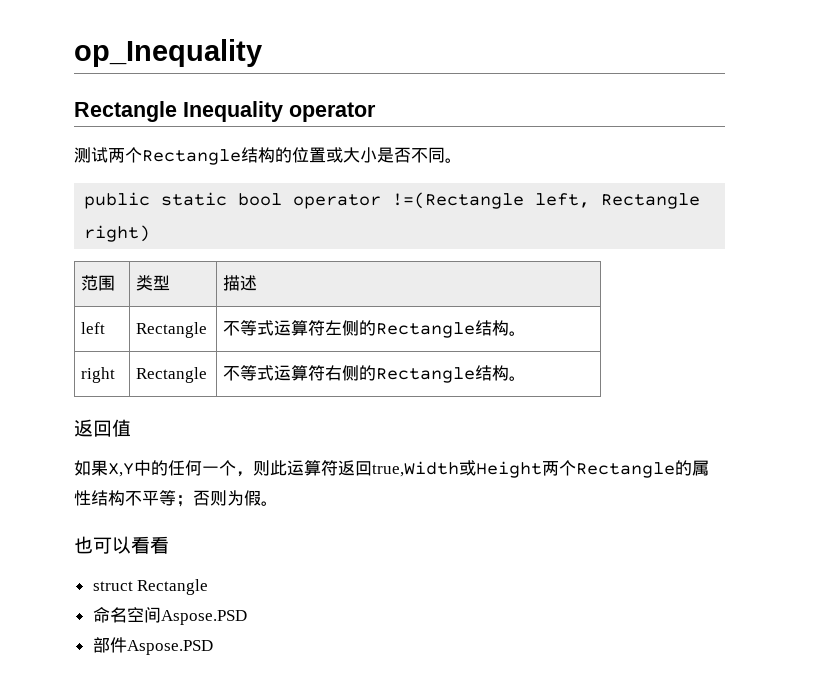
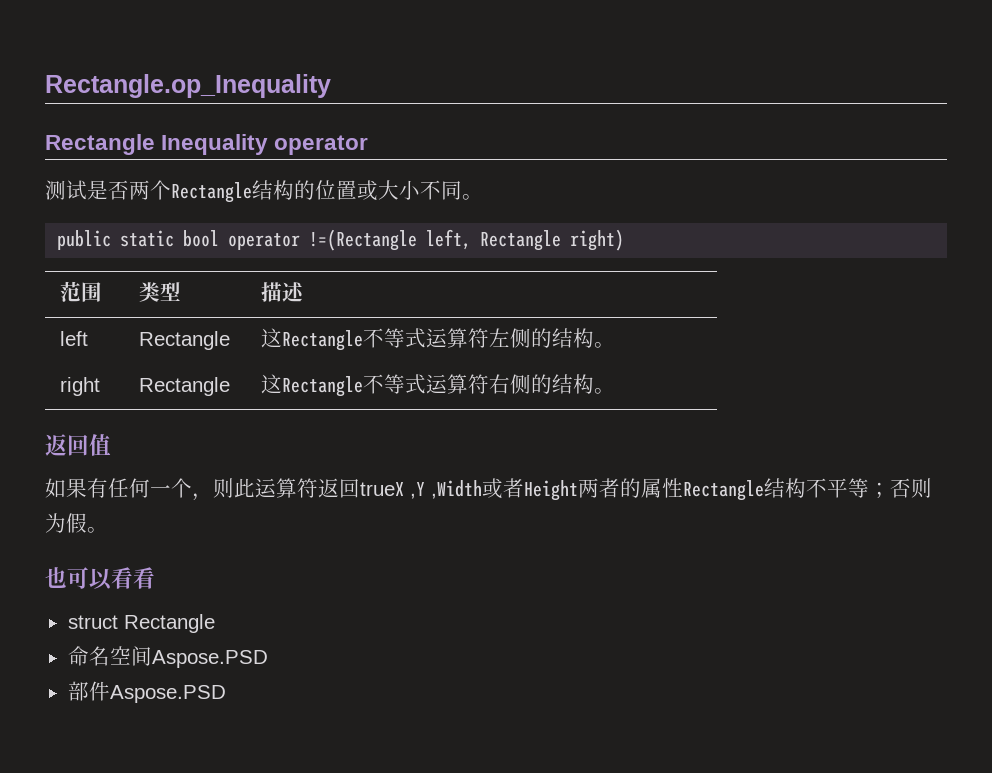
- op_Inequality
+ Rectangle.op_Inequality
- 测试两个Rectangle结构的位置或大小是否不同。
+ 测试是否两个Rectangle结构的位置或大小不同。
- left | Rectangle | 不等式运算符左侧的Rectangle结构。
+ left | Rectangle | 这Rectangle不等式运算符左侧的结构。
- right | Rectangle | 不等式运算符右侧的Rectangle结构。
+ right | Rectangle | 这Rectangle不等式运算符右侧的结构。
- 如果X,Y中的任何一个，则此运算符返回true,Width或Height两个Rectangle的属性结构不平等；否则为假。
+ 如果有任何一个，则此运算符返回trueX ,Y ,Width或者Height两者的属性Rectangle结构不平等；否则为假。

